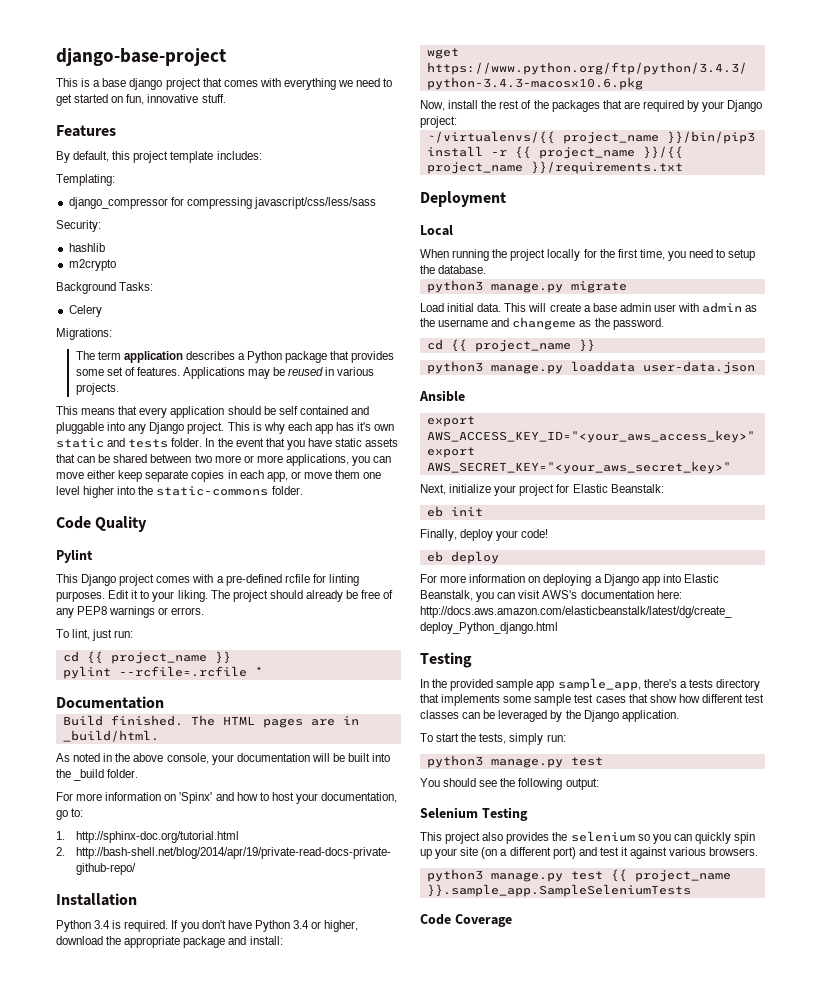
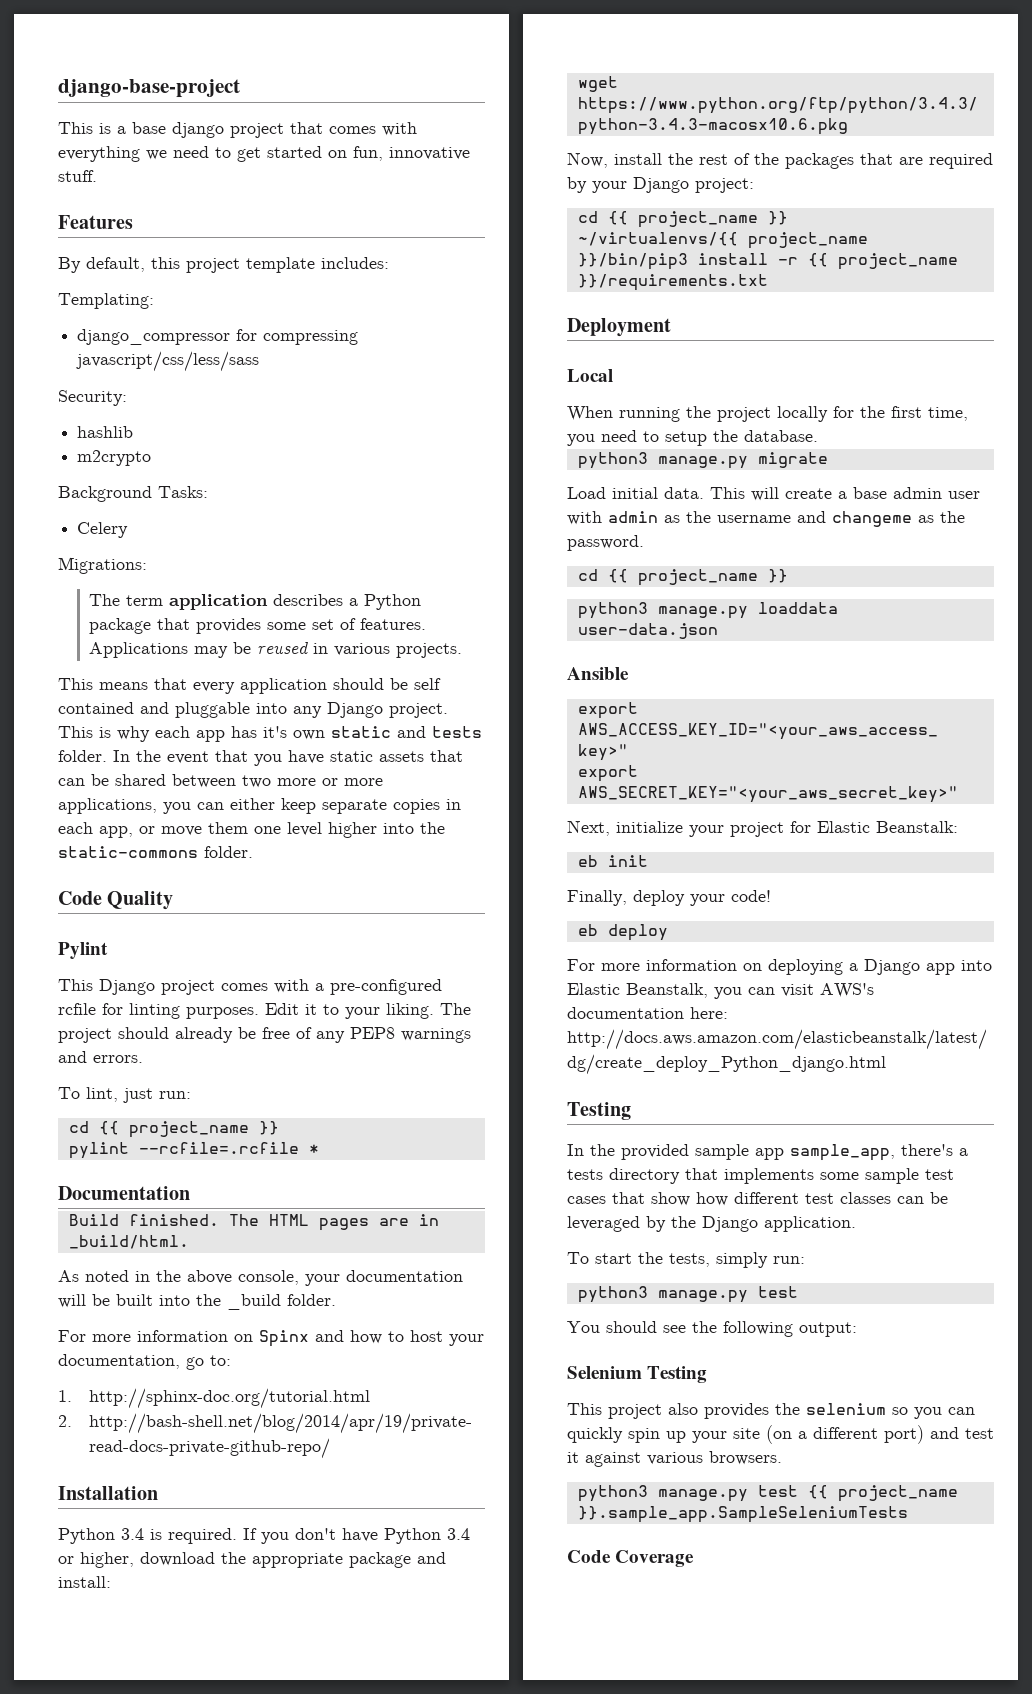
- In the event that you have static assets that can be shared between two more or more applications, you can move either keep separate copies in each app, or move them one level higher into the static-commons folder.
+ In the event that you have static assets that can be shared between two more or more applications, you can either keep separate copies in each app, or move them one level higher into the static-commons folder.
- This Django project comes with a pre-defined rcfile for linting purposes.
+ This Django project comes with a pre-configured rcfile for linting purposes.
- The project should already be free of any PEP8 warnings or errors.
+ The project should already be free of any PEP8 warnings and errors.
- For more information on 'Spinx' and how to host your documentation, go to:
+ For more information on Spinx and how to host your documentation, go to:
  Now, install the rest of the packages that are required by your Django project:
+ cd {{ project_name }}
- ~/virtualenvs/{{ project_name }}/bin/pip3 install -r {{ project_name }}/{{ project_name }}/requirements.txt
+ ~/virtualenvs/{{ project_name }}/bin/pip3 install -r {{ project_name }}/requirements.txt

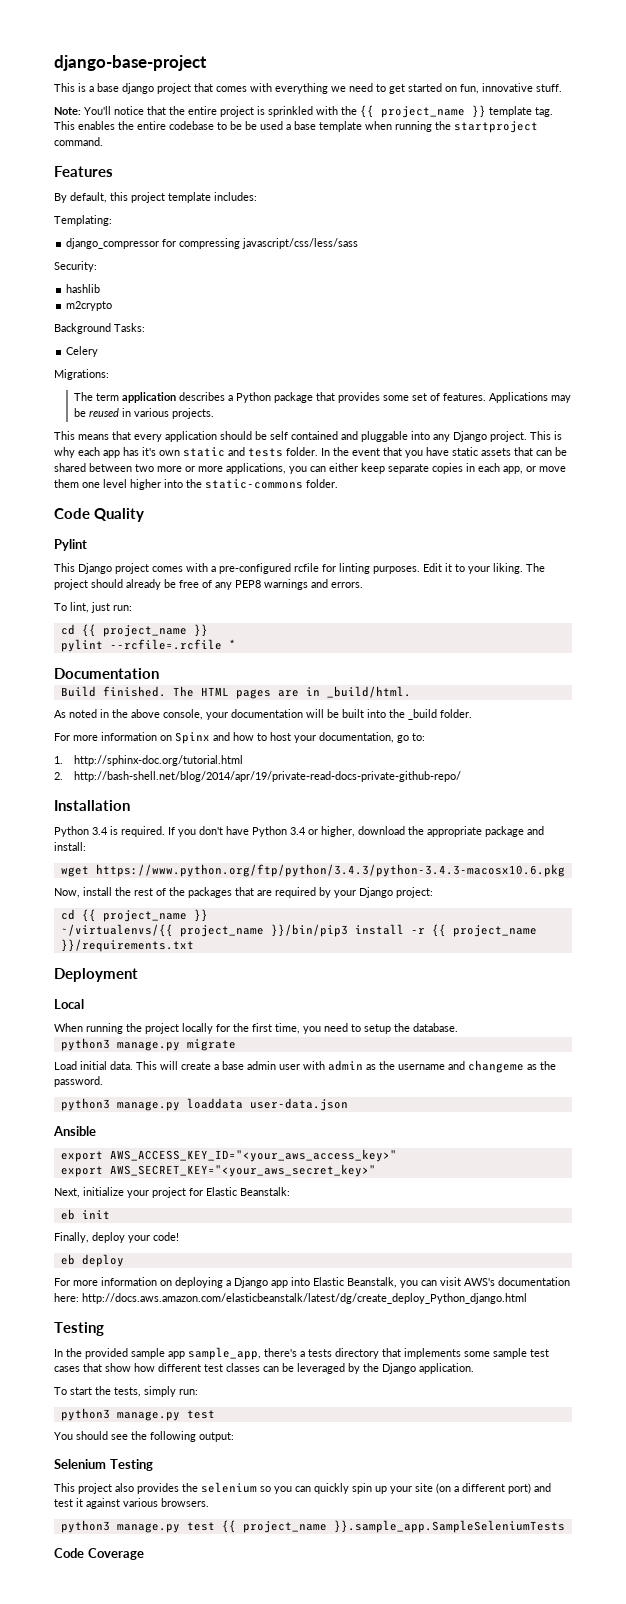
+ Note: You'll notice that the entire project is sprinkled with the {{ project_name }} template tag. This enables the entire codebase to be be used a base template when running the startproject command.
  This will create a base admin user with admin as the username and changeme as the password.
- cd {{ project_name }}

